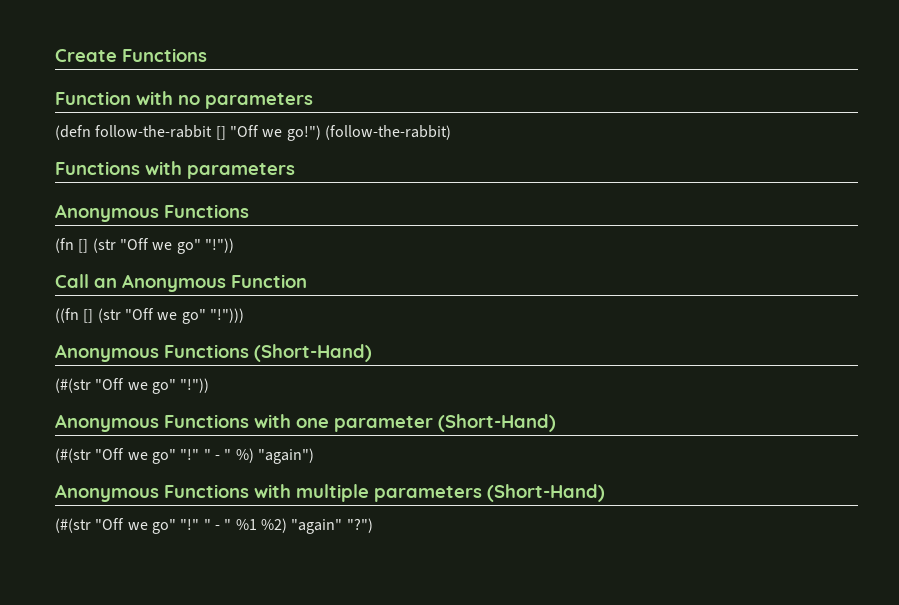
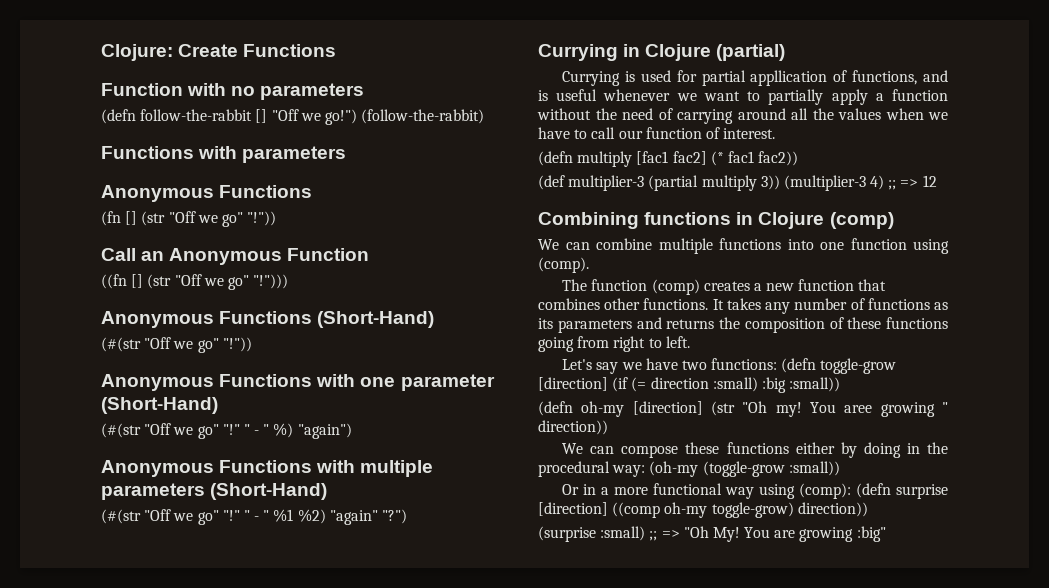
- Create Functions
+ Clojure: Create Functions
+ Currying in Clojure (partial)
+ Currying is used for partial appllication of functions, and is useful whenever we want to partially apply a function without the need of carrying around all the values when we have to call our function of interest.
+ (defn multiply [fac1 fac2] (* fac1 fac2))
+ (def multiplier-3 (partial multiply 3)) (multiplier-3 4) ;; => 12
+ Combining functions in Clojure (comp)
+ We can combine multiple functions into one function using (comp).
+ The function (comp) creates a new function that combines other functions. It takes any number of functions as its parameters and returns the composition of these functions going from right to left.
+ Let's say we have two functions: (defn toggle-grow [direction] (if (= direction :small) :big :small))
+ (defn oh-my [direction] (str "Oh my! You aree growing " direction))
+ We can compose these functions either by doing in the procedural way: (oh-my (toggle-grow :small))
+ Or in a more functional way using (comp): (defn surprise [direction] ((comp oh-my toggle-grow) direction))
+ (surprise :small) ;; => "Oh My! You are growing :big"

